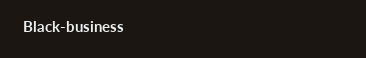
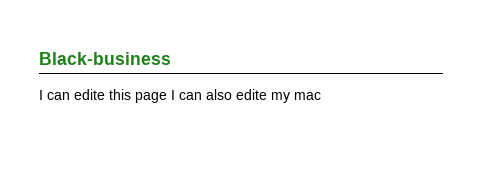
+ I can edite this page I can also edite my mac

